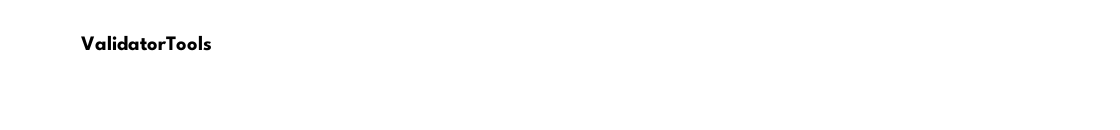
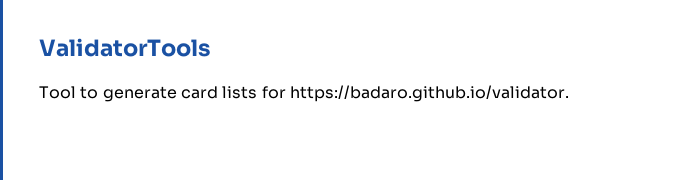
+ Tool to generate card lists for https://badaro.github.io/validator.

